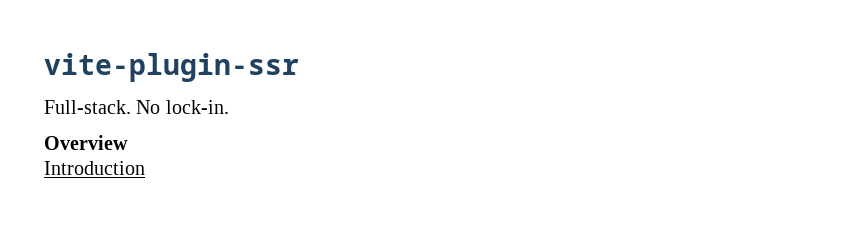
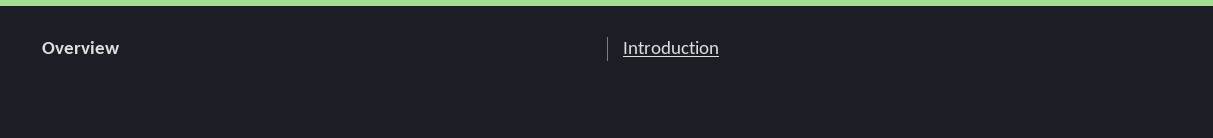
- vite-plugin-ssr
- Full-stack. No lock-in.

